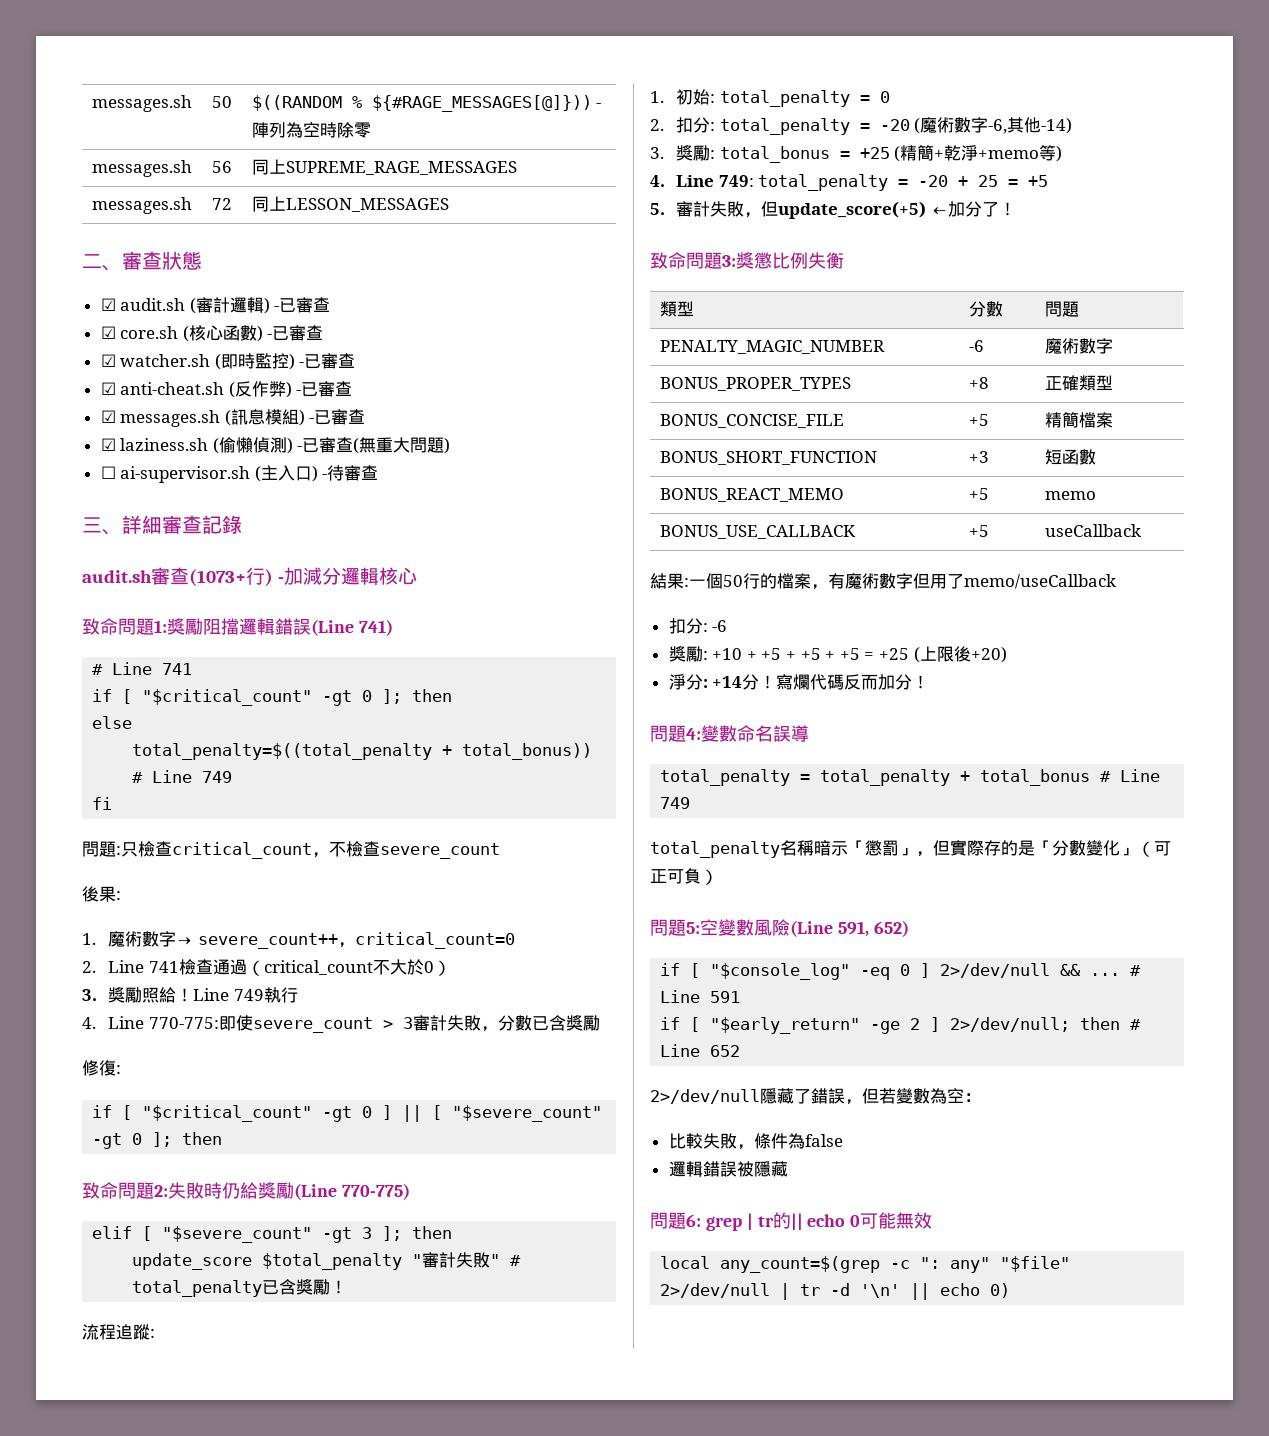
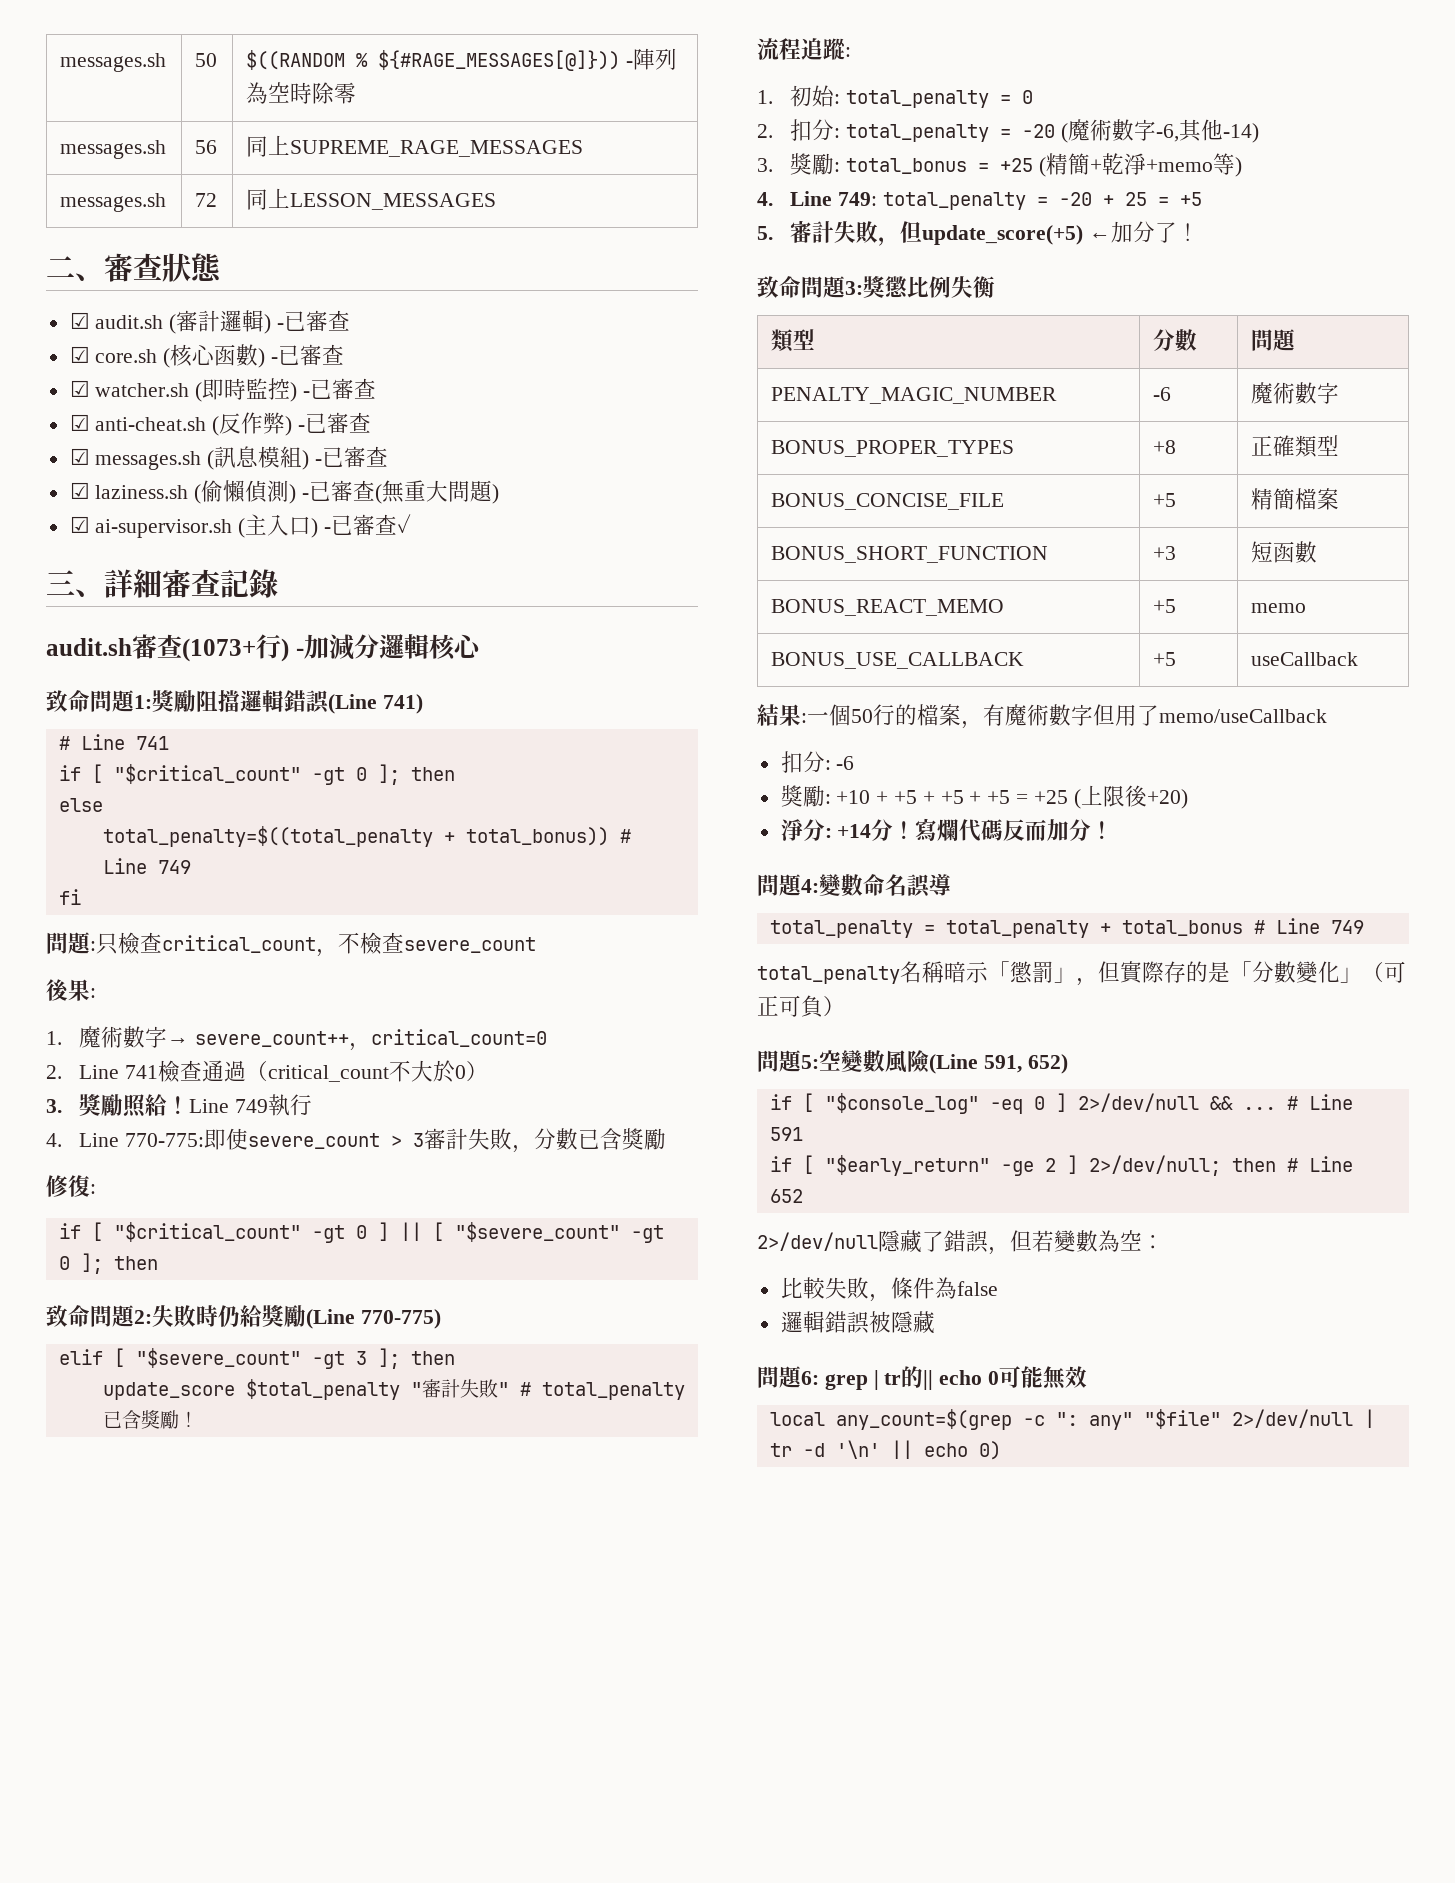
- ☐ ai-supervisor.sh (主入口) -待審查
+ ☑ ai-supervisor.sh (主入口) -已審查✓

